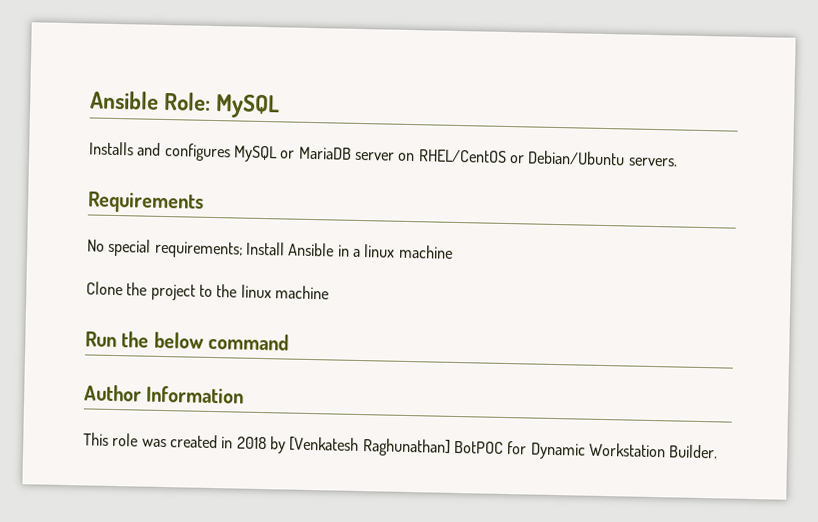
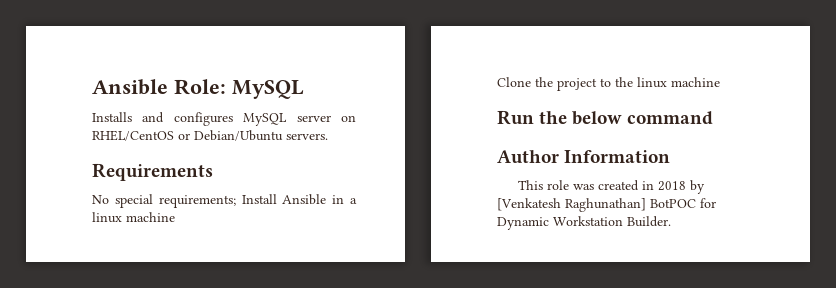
- Installs and configures MySQL or MariaDB server on RHEL/CentOS or Debian/Ubuntu servers.
+ Installs and configures MySQL server on RHEL/CentOS or Debian/Ubuntu servers.

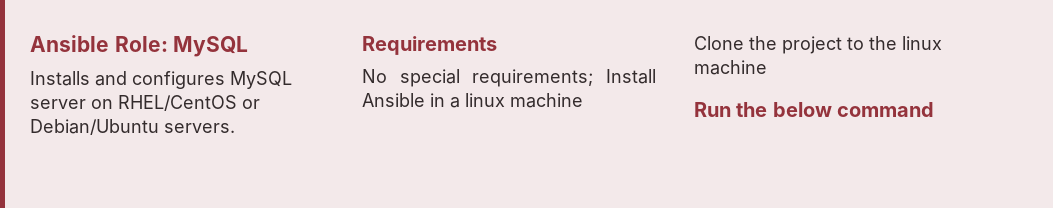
- Author Information
- This role was created in 2018 by [Venkatesh Raghunathan] BotPOC for Dynamic Workstation Builder.

